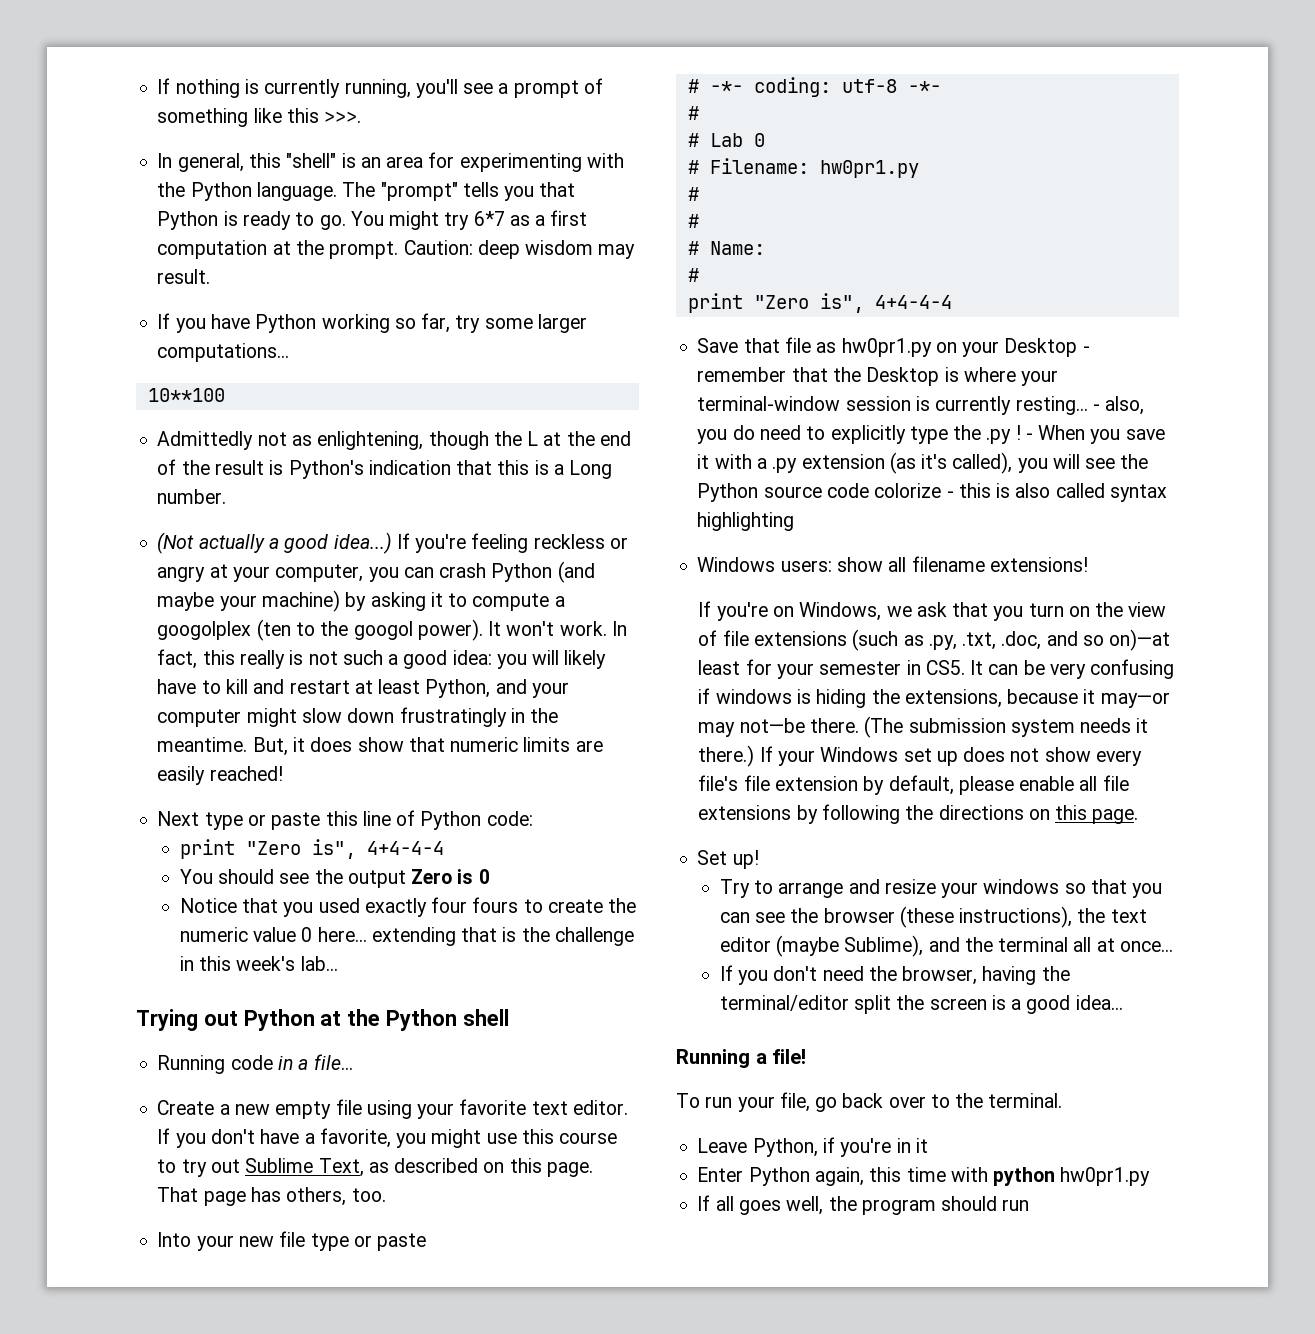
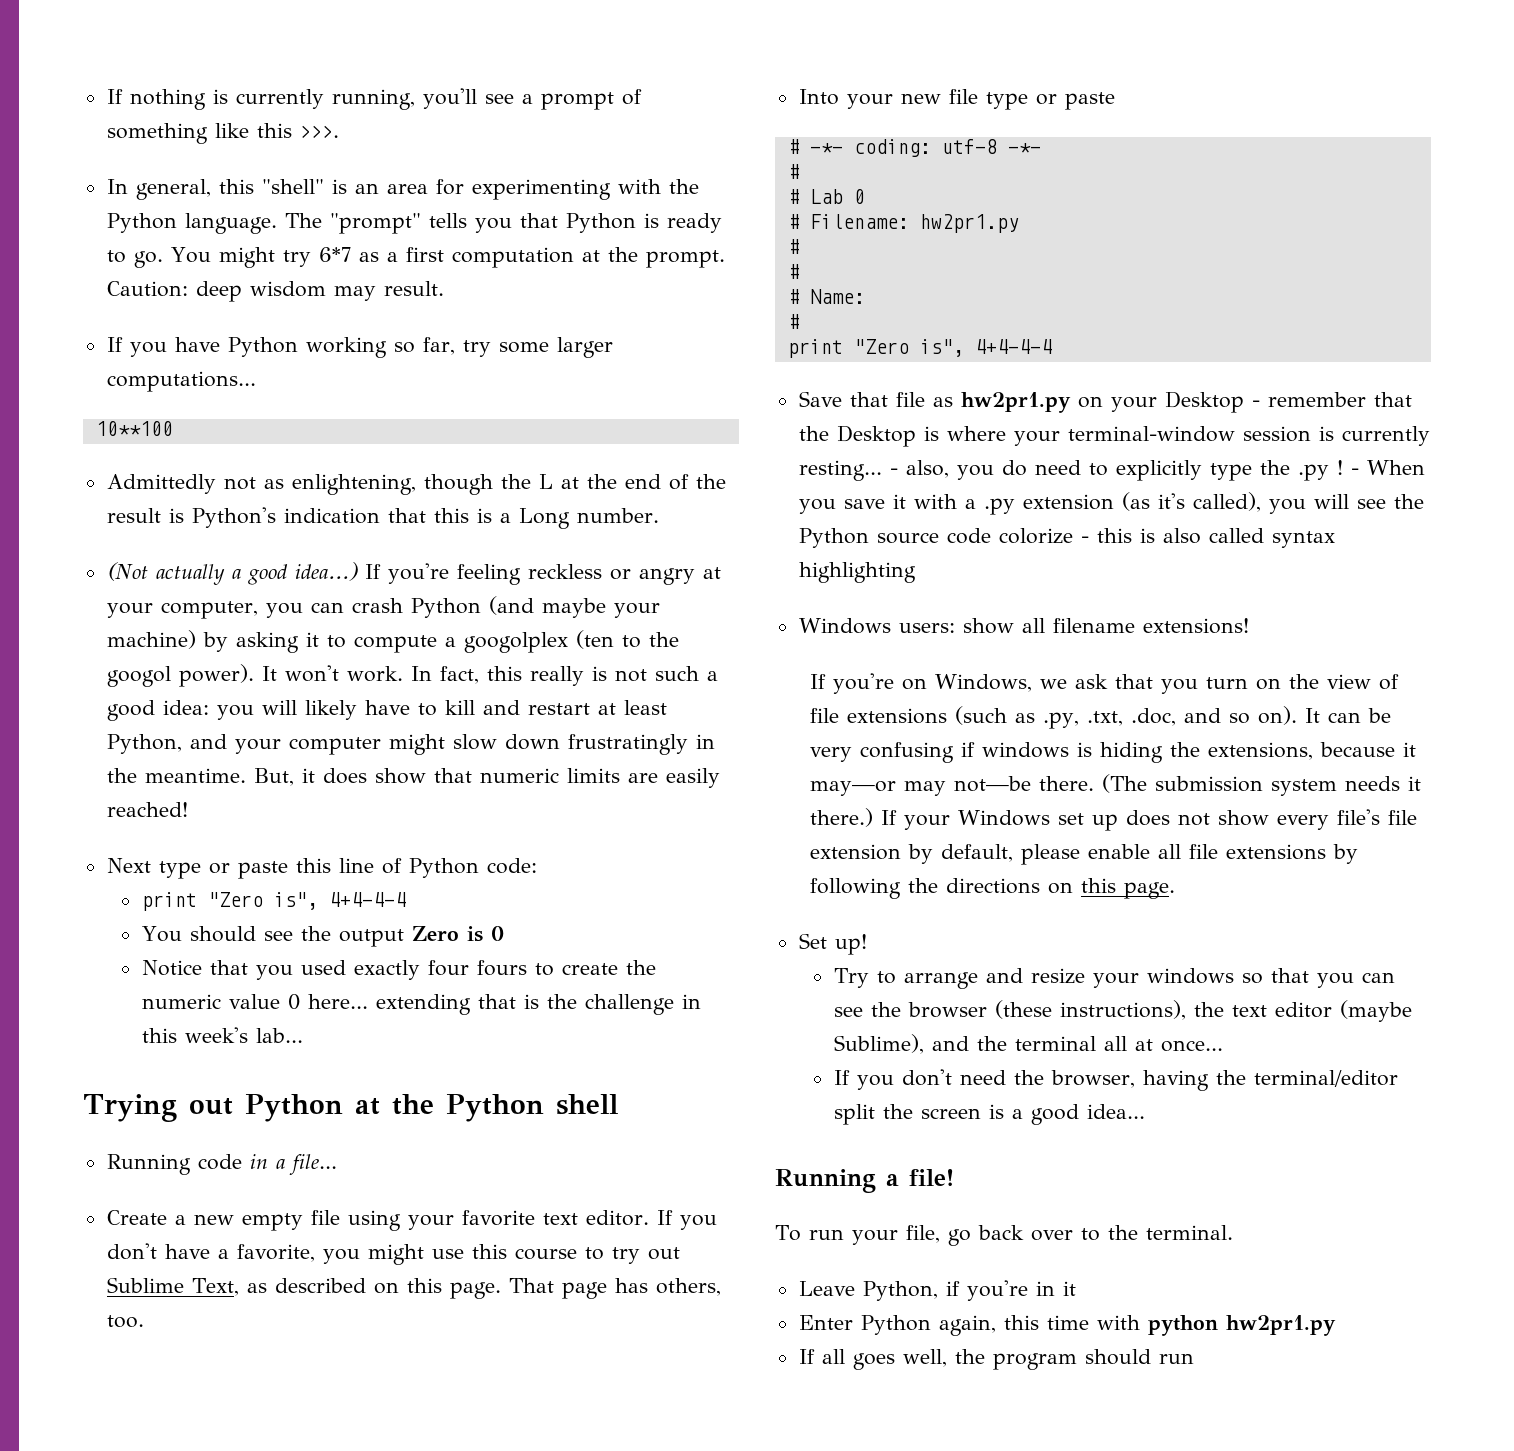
- # Filename: hw0pr1.py
+ # Filename: hw2pr1.py
- Save that file as hw0pr1.py on your Desktop - remember that the Desktop is where your terminal-window session is currently resting...
+ Save that file as hw2pr1.py on your Desktop - remember that the Desktop is where your terminal-window session is currently resting...
- If you're on Windows, we ask that you turn on the view of file extensions (such as .py, .txt, .doc, and so on)—at least for your semester in CS5. It can be very confusing if windows is hiding the extensions, because it may—or may not—be there.
+ If you're on Windows, we ask that you turn on the view of file extensions (such as .py, .txt, .doc, and so on). It can be very confusing if windows is hiding the extensions, because it may—or may not—be there.
- Enter Python again, this time with python hw0pr1.py
+ Enter Python again, this time with python hw2pr1.py

